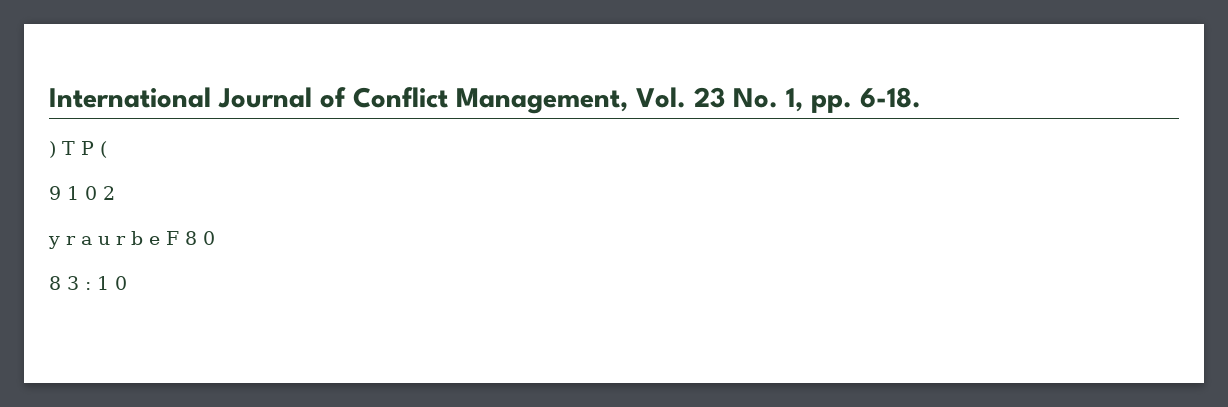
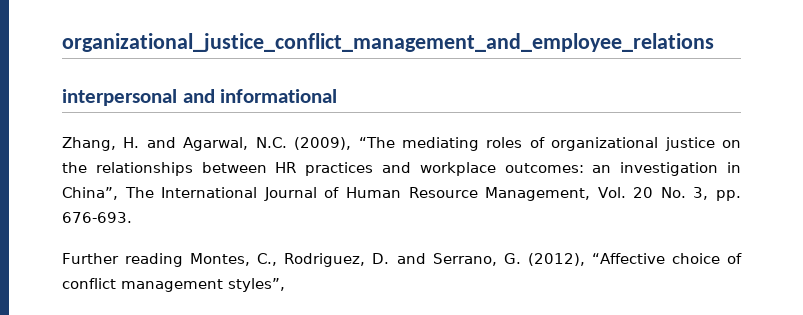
- International Journal of Conflict Management, Vol. 23 No. 1, pp. 6-18.
- ) T P (
- 9 1 0 2
- y r a u r b e F 8 0
- 8 3 : 1 0
+ organizational_justice_conflict_management_and_employee_relations
+ interpersonal and informational
+ Zhang, H. and Agarwal, N.C. (2009), “The mediating roles of organizational justice on the relationships between HR practices and workplace outcomes: an investigation in China”, The International Journal of Human Resource Management, Vol. 20 No. 3, pp. 676-693.
+ Further reading Montes, C., Rodriguez, D. and Serrano, G. (2012), “Affective choice of conflict management styles”,

